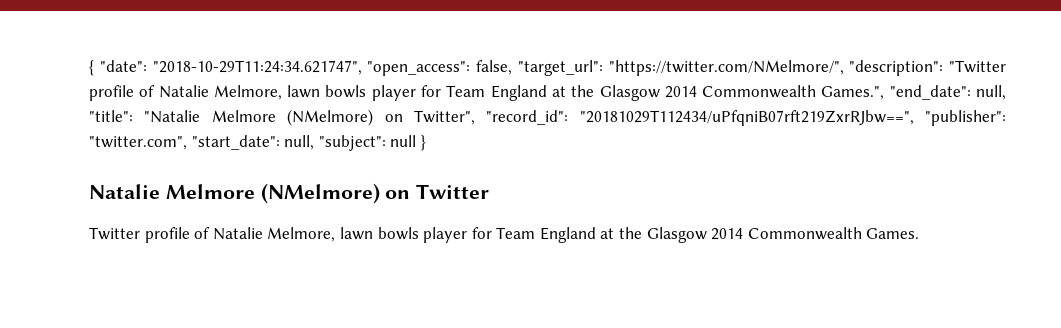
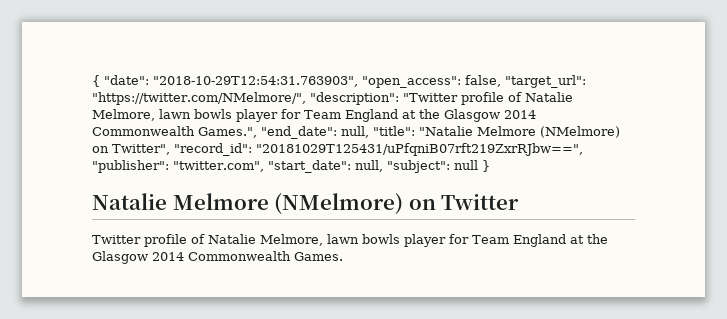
- { "date": "2018-10-29T11:24:34.621747", "open_access": false, "target_url": "https://twitter.com/NMelmore/", "description": "Twitter profile of Natalie Melmore, lawn bowls player for Team England at the Glasgow 2014 Commonwealth Games.", "end_date": null, "title": "Natalie Melmore (NMelmore) on Twitter", "record_id": "20181029T112434/uPfqniB07rft219ZxrRJbw==", "publisher": "twitter.com", "start_date": null, "subject": null }
+ { "date": "2018-10-29T12:54:31.763903", "open_access": false, "target_url": "https://twitter.com/NMelmore/", "description": "Twitter profile of Natalie Melmore, lawn bowls player for Team England at the Glasgow 2014 Commonwealth Games.", "end_date": null, "title": "Natalie Melmore (NMelmore) on Twitter", "record_id": "20181029T125431/uPfqniB07rft219ZxrRJbw==", "publisher": "twitter.com", "start_date": null, "subject": null }

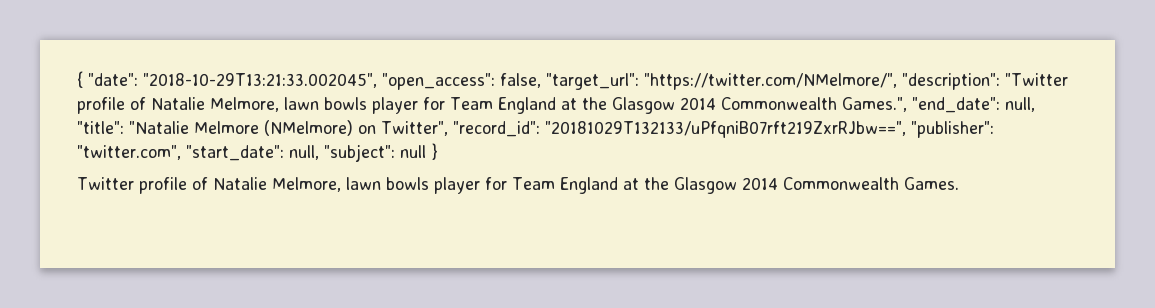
- { "date": "2018-10-29T12:54:31.763903", "open_access": false, "target_url": "https://twitter.com/NMelmore/", "description": "Twitter profile of Natalie Melmore, lawn bowls player for Team England at the Glasgow 2014 Commonwealth Games.", "end_date": null, "title": "Natalie Melmore (NMelmore) on Twitter", "record_id": "20181029T125431/uPfqniB07rft219ZxrRJbw==", "publisher": "twitter.com", "start_date": null, "subject": null }
+ { "date": "2018-10-29T13:21:33.002045", "open_access": false, "target_url": "https://twitter.com/NMelmore/", "description": "Twitter profile of Natalie Melmore, lawn bowls player for Team England at the Glasgow 2014 Commonwealth Games.", "end_date": null, "title": "Natalie Melmore (NMelmore) on Twitter", "record_id": "20181029T132133/uPfqniB07rft219ZxrRJbw==", "publisher": "twitter.com", "start_date": null, "subject": null }
- Natalie Melmore (NMelmore) on Twitter

